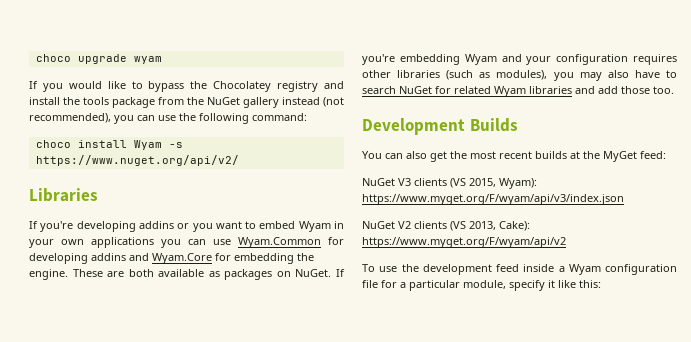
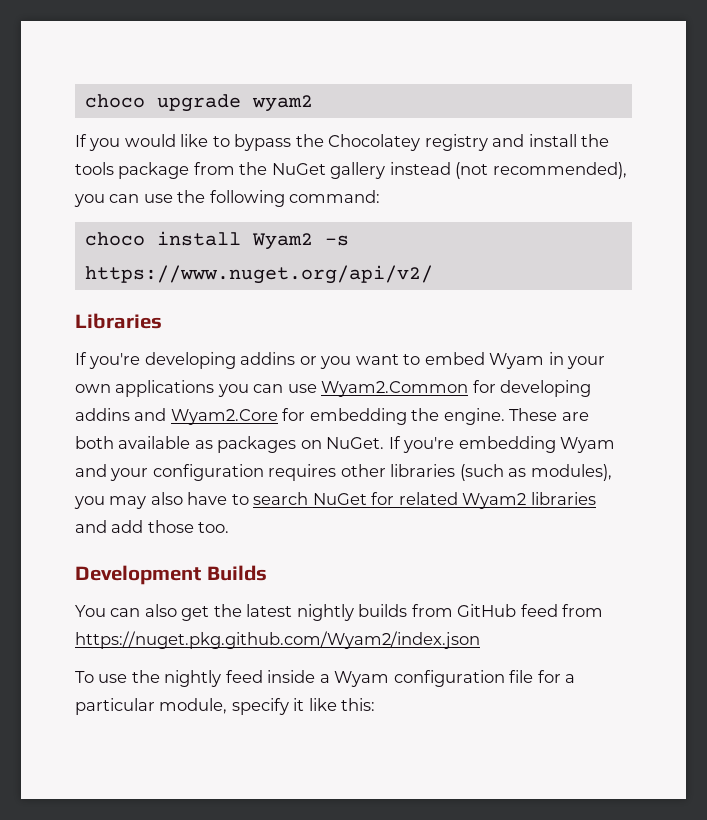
- choco upgrade wyam
+ choco upgrade wyam2
- choco install Wyam -s https://www.nuget.org/api/v2/
+ choco install Wyam2 -s https://www.nuget.org/api/v2/
- If you're developing addins or you want to embed Wyam in your own applications you can use Wyam.Common for developing addins and Wyam.Core for embedding the engine.
+ If you're developing addins or you want to embed Wyam in your own applications you can use Wyam2.Common for developing addins and Wyam2.Core for embedding the engine.
- If you're embedding Wyam and your configuration requires other libraries (such as modules), you may also have to search NuGet for related Wyam libraries and add those too.
+ If you're embedding Wyam and your configuration requires other libraries (such as modules), you may also have to search NuGet for related Wyam2 libraries and add those too.
- You can also get the most recent builds at the MyGet feed:
- NuGet V3 clients (VS 2015, Wyam): https://www.myget.org/F/wyam/api/v3/index.json
- NuGet V2 clients (VS 2013, Cake): https://www.myget.org/F/wyam/api/v2
+ You can also get the latest nightly builds from GitHub feed from https://nuget.pkg.github.com/Wyam2/index.json
- To use the development feed inside a Wyam configuration file for a particular module, specify it like this:
+ To use the nightly feed inside a Wyam configuration file for a particular module, specify it like this:

